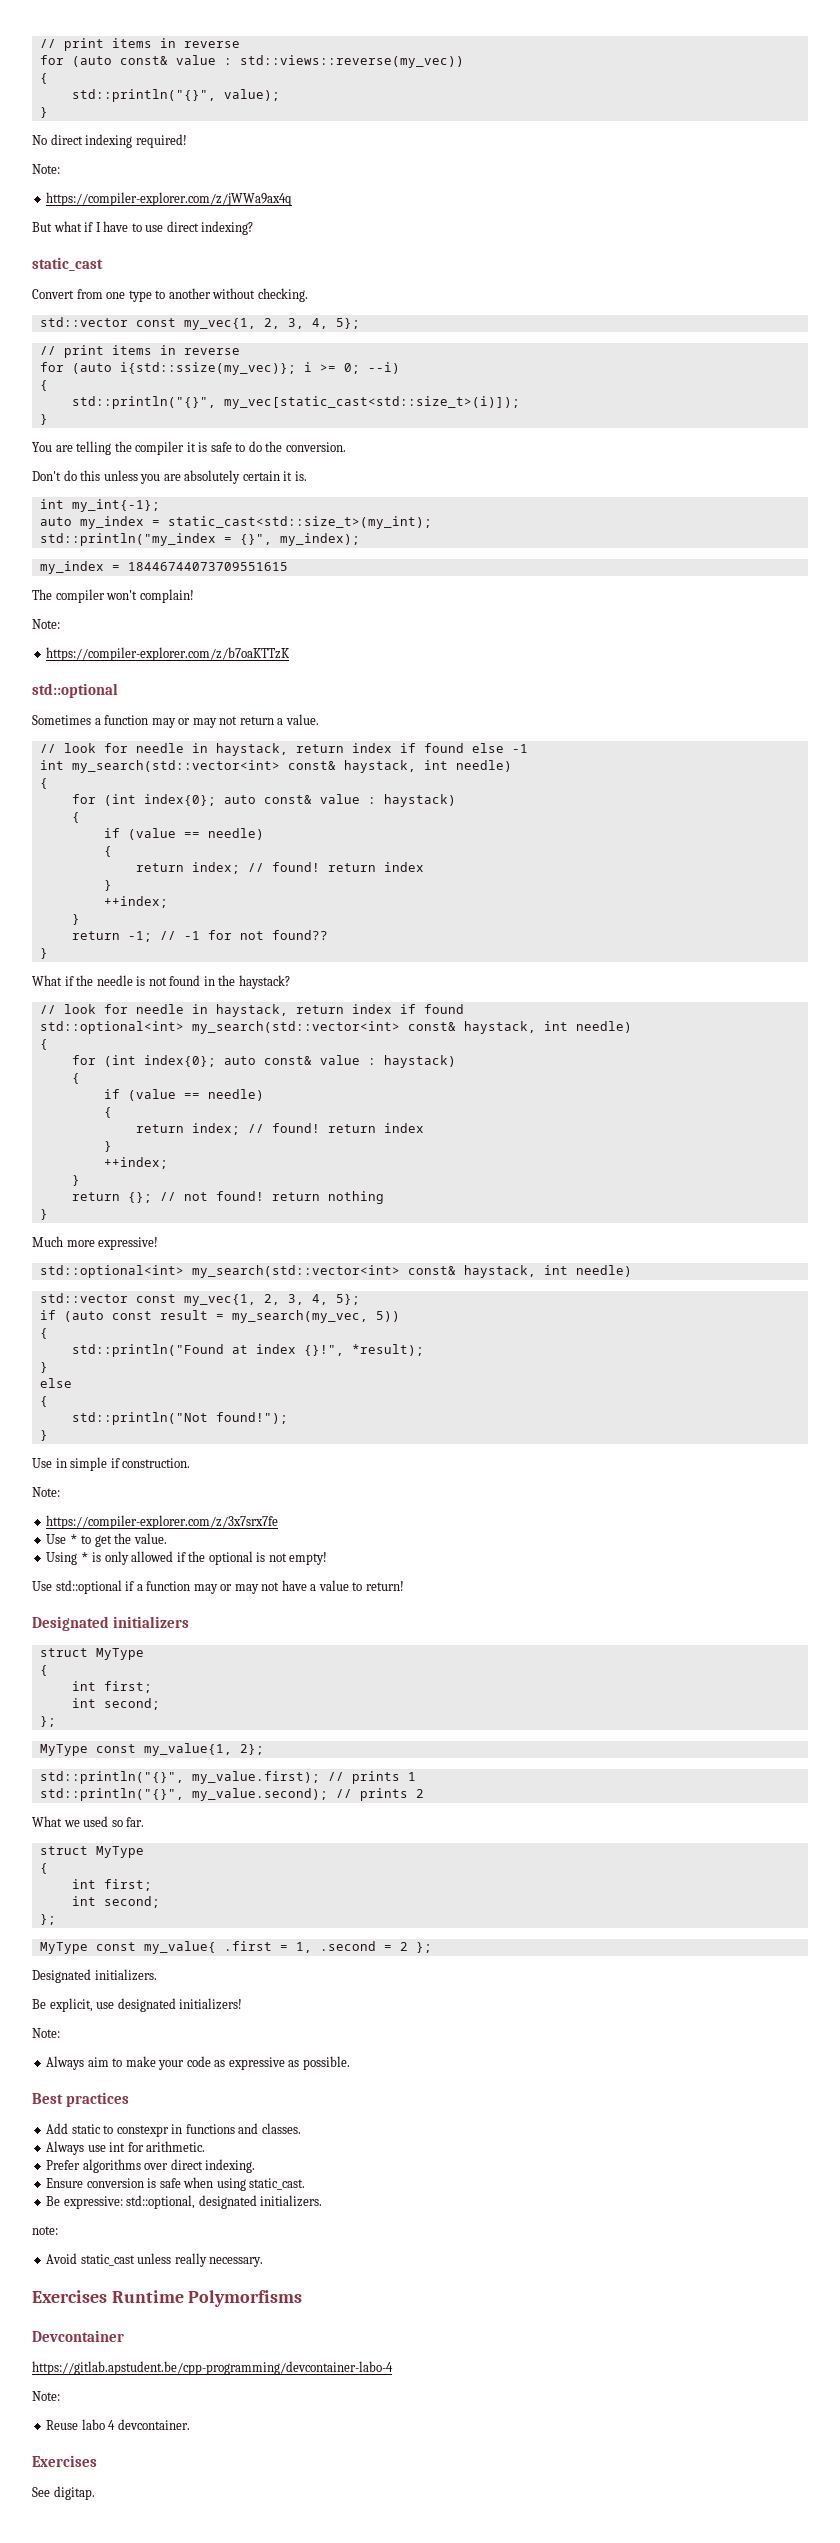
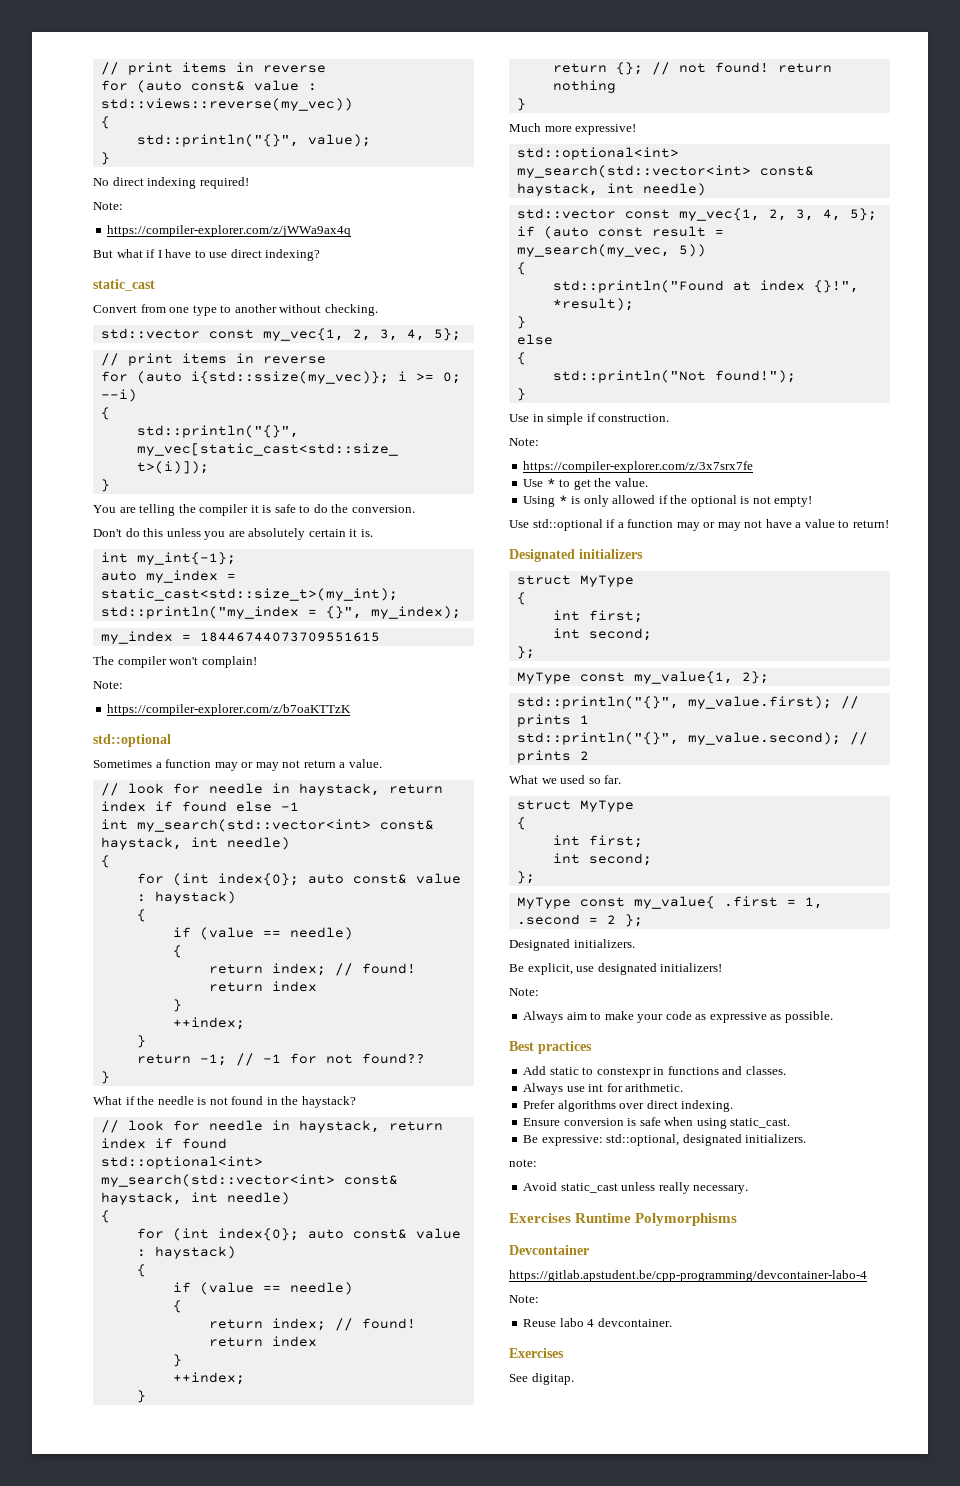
- Exercises Runtime Polymorfisms
+ Exercises Runtime Polymorphisms

